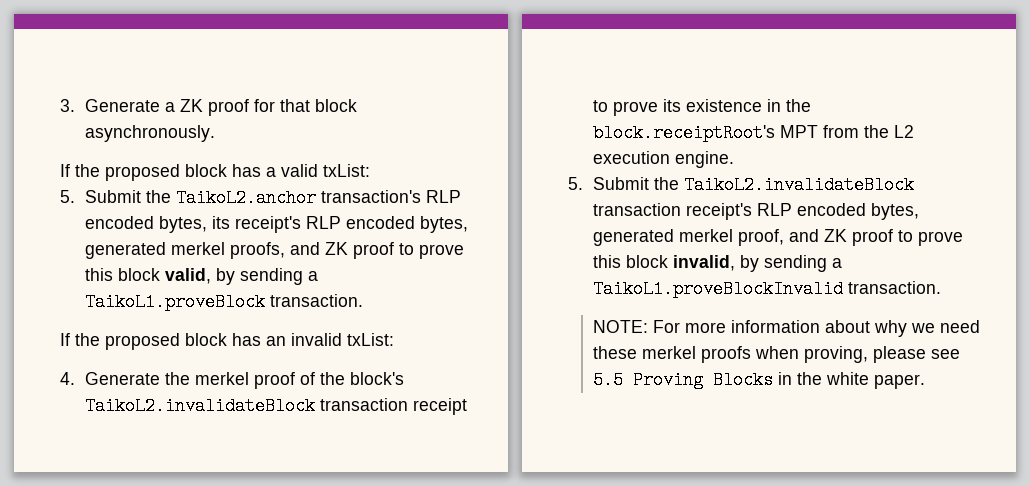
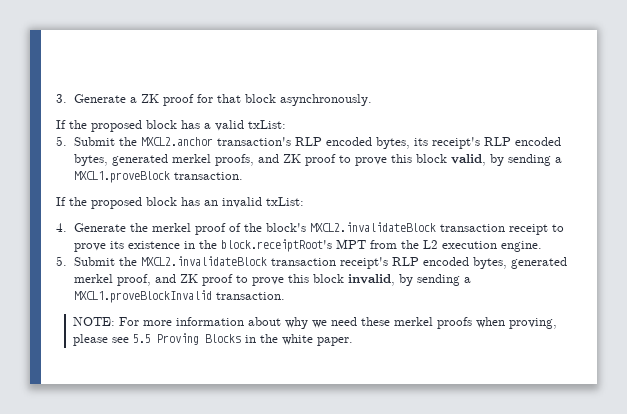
- 5. Submit the TaikoL2.anchor transaction's RLP encoded bytes, its receipt's RLP encoded bytes, generated merkel proofs, and ZK proof to prove this block valid, by sending a TaikoL1.proveBlock transaction.
+ 5. Submit the MXCL2.anchor transaction's RLP encoded bytes, its receipt's RLP encoded bytes, generated merkel proofs, and ZK proof to prove this block valid, by sending a MXCL1.proveBlock transaction.
- 4. Generate the merkel proof of the block's TaikoL2.invalidateBlock transaction receipt to prove its existence in the block.receiptRoot's MPT from the L2 execution engine.
+ 4. Generate the merkel proof of the block's MXCL2.invalidateBlock transaction receipt to prove its existence in the block.receiptRoot's MPT from the L2 execution engine.
- 5. Submit the TaikoL2.invalidateBlock transaction receipt's RLP encoded bytes, generated merkel proof, and ZK proof to prove this block invalid, by sending a TaikoL1.proveBlockInvalid transaction.
+ 5. Submit the MXCL2.invalidateBlock transaction receipt's RLP encoded bytes, generated merkel proof, and ZK proof to prove this block invalid, by sending a MXCL1.proveBlockInvalid transaction.

